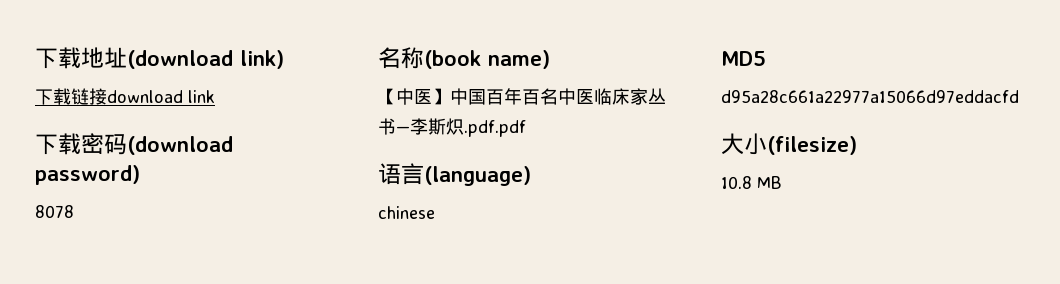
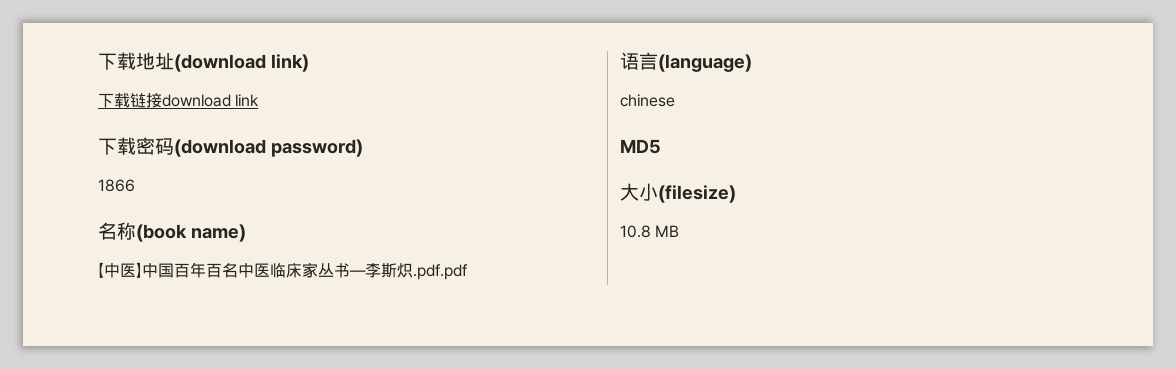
- 8078
+ 1866
- d95a28c661a22977a15066d97eddacfd

